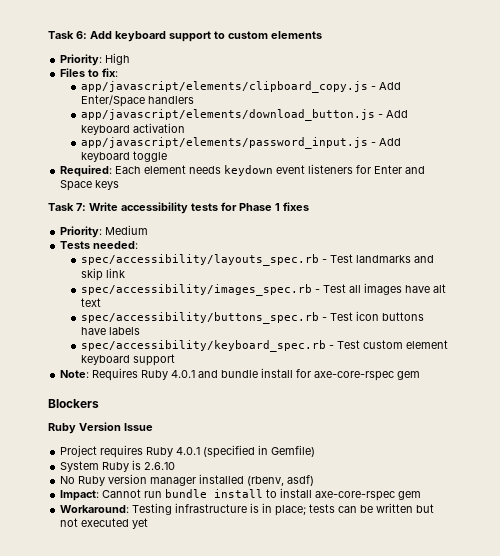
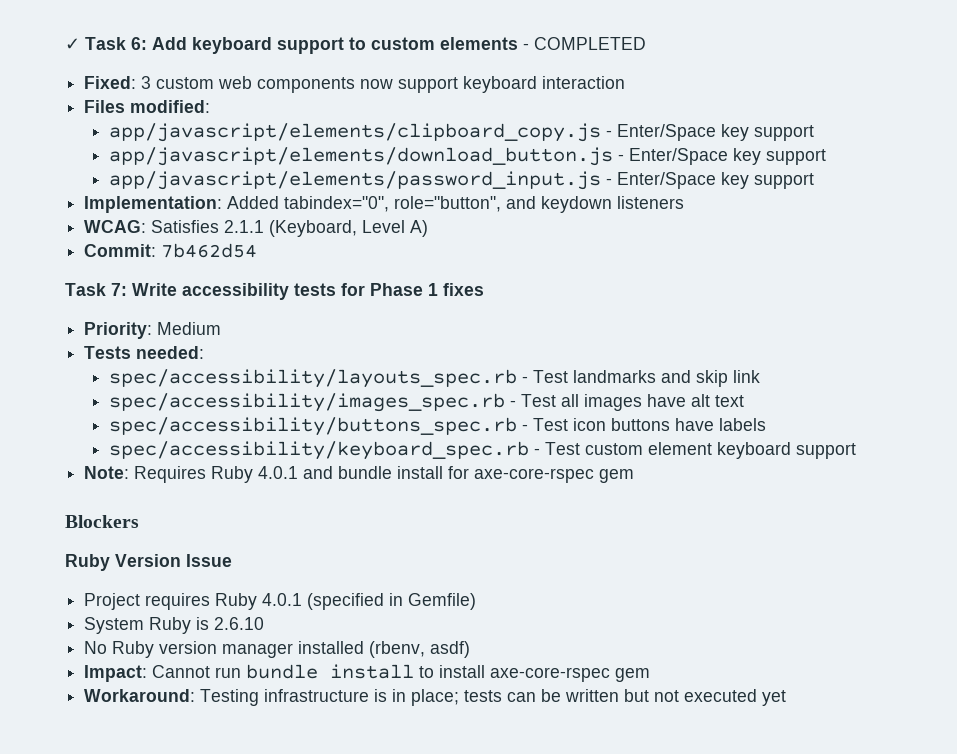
- Task 6: Add keyboard support to custom elements
- Priority: High
+ ✓ Task 6: Add keyboard support to custom elements - COMPLETED
+ Fixed: 3 custom web components now support keyboard interaction
- Files to fix:
+ Files modified:
- app/javascript/elements/clipboard_copy.js - Add Enter/Space handlers
+ app/javascript/elements/clipboard_copy.js - Enter/Space key support
- app/javascript/elements/download_button.js - Add keyboard activation
+ app/javascript/elements/download_button.js - Enter/Space key support
- app/javascript/elements/password_input.js - Add keyboard toggle
- Required: Each element needs keydown event listeners for Enter and Space keys
+ app/javascript/elements/password_input.js - Enter/Space key support
+ Implementation: Added tabindex="0", role="button", and keydown listeners
+ WCAG: Satisfies 2.1.1 (Keyboard, Level A)
+ Commit: 7b462d54

